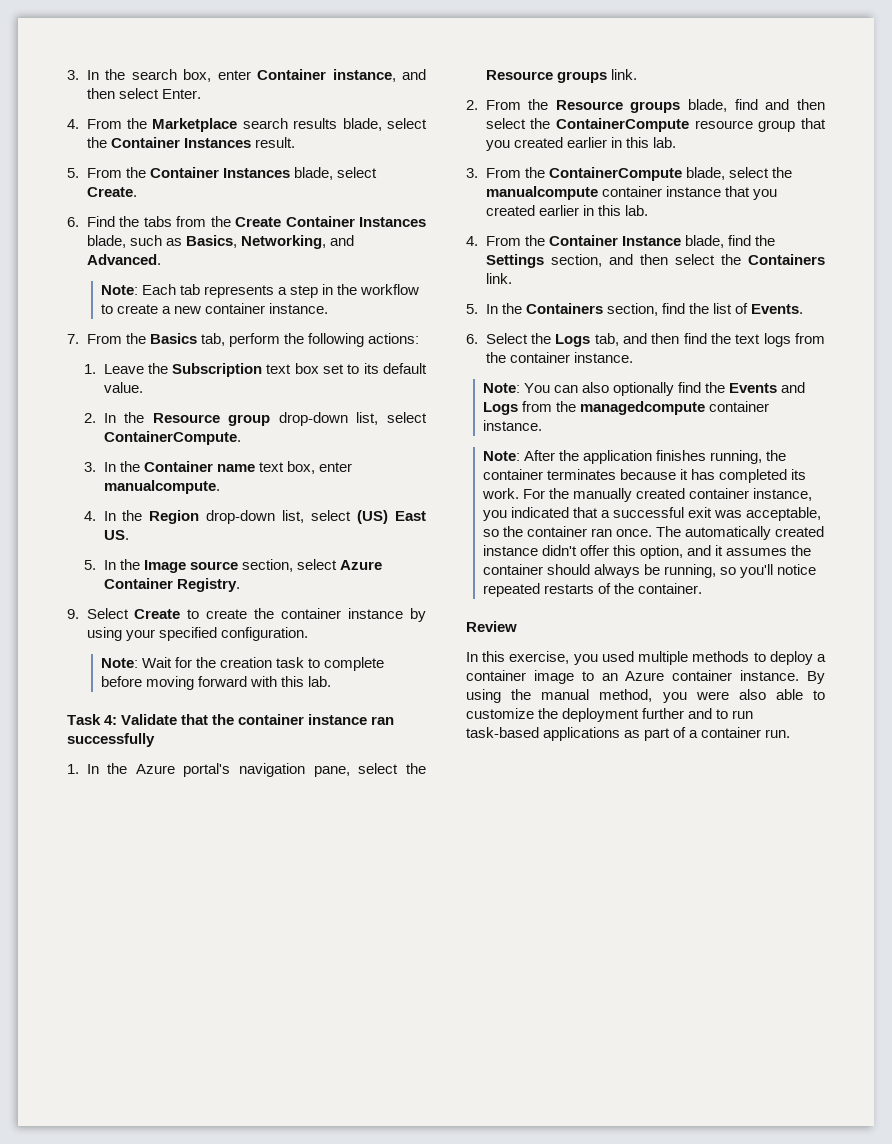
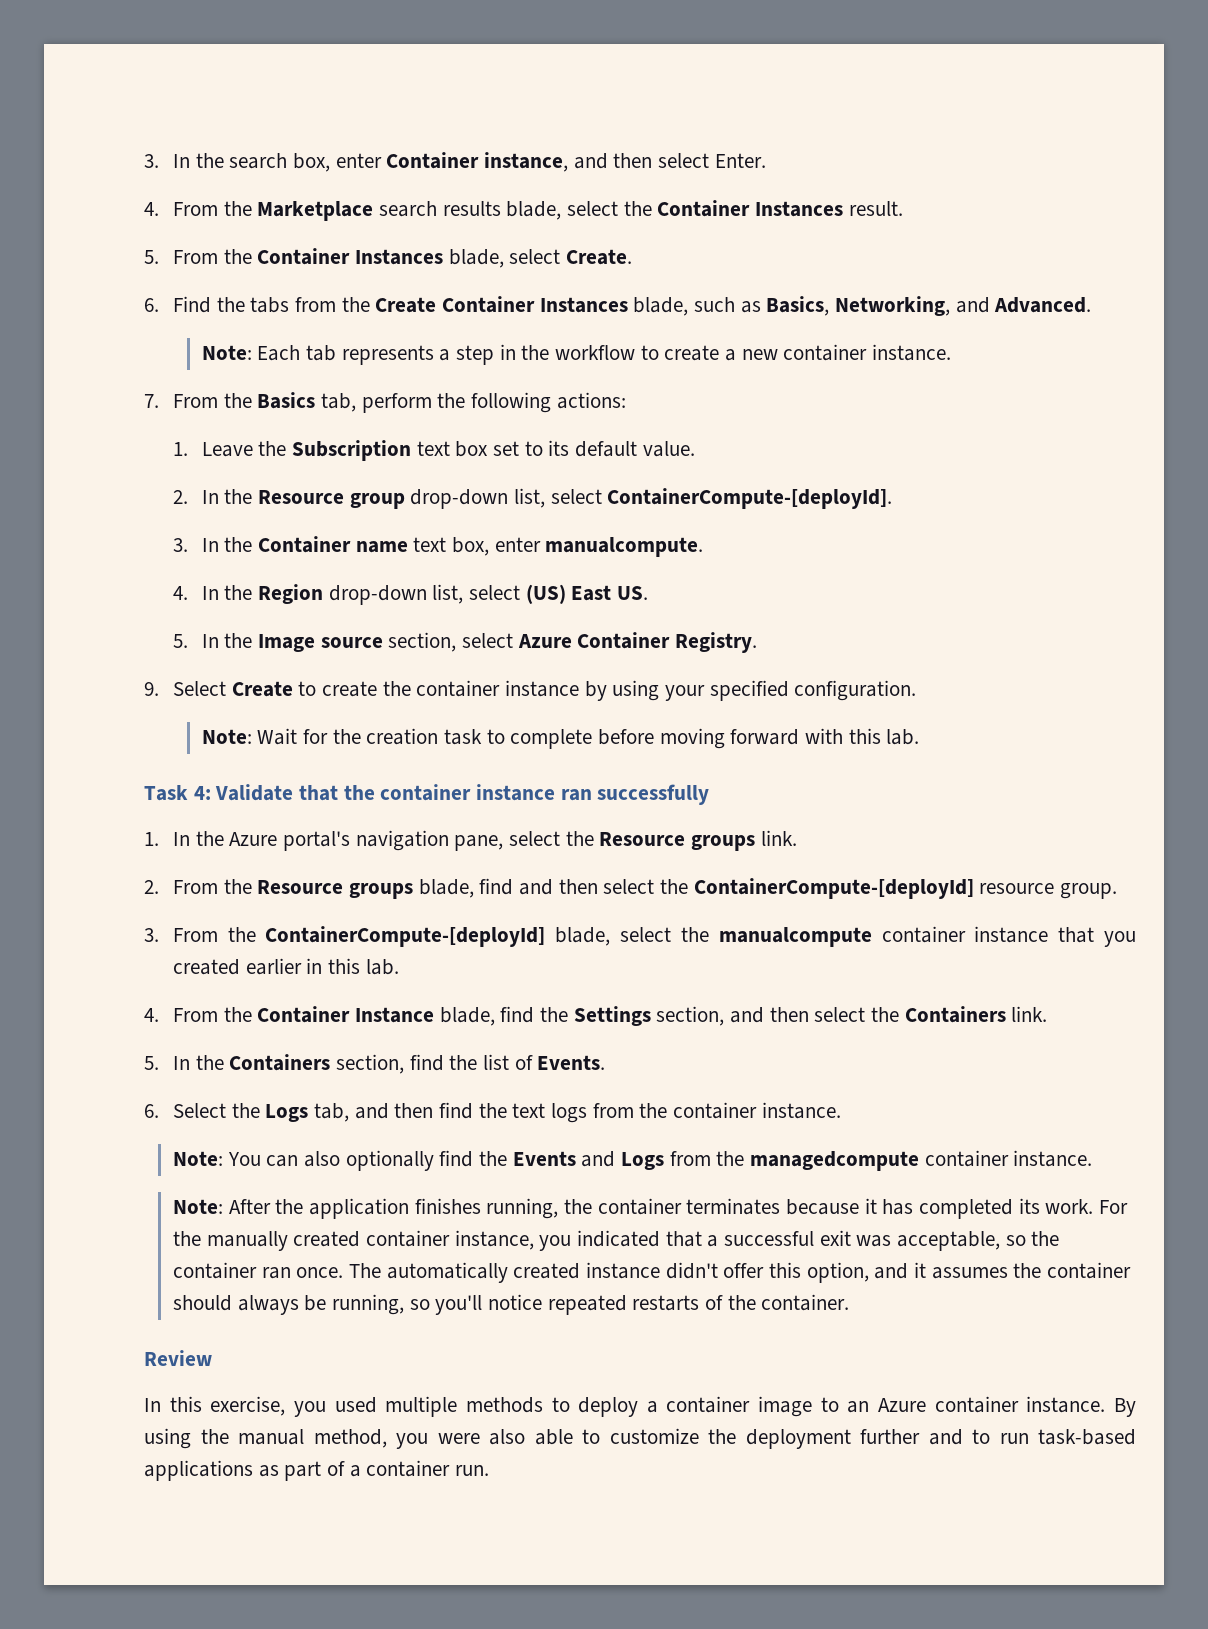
- 2. In the Resource group drop-down list, select ContainerCompute.
+ 2. In the Resource group drop-down list, select ContainerCompute-[deployId].
- 2. From the Resource groups blade, find and then select the ContainerCompute resource group that you created earlier in this lab.
+ 2. From the Resource groups blade, find and then select the ContainerCompute-[deployId] resource group.
- 3. From the ContainerCompute blade, select the manualcompute container instance that you created earlier in this lab.
+ 3. From the ContainerCompute-[deployId] blade, select the manualcompute container instance that you created earlier in this lab.

